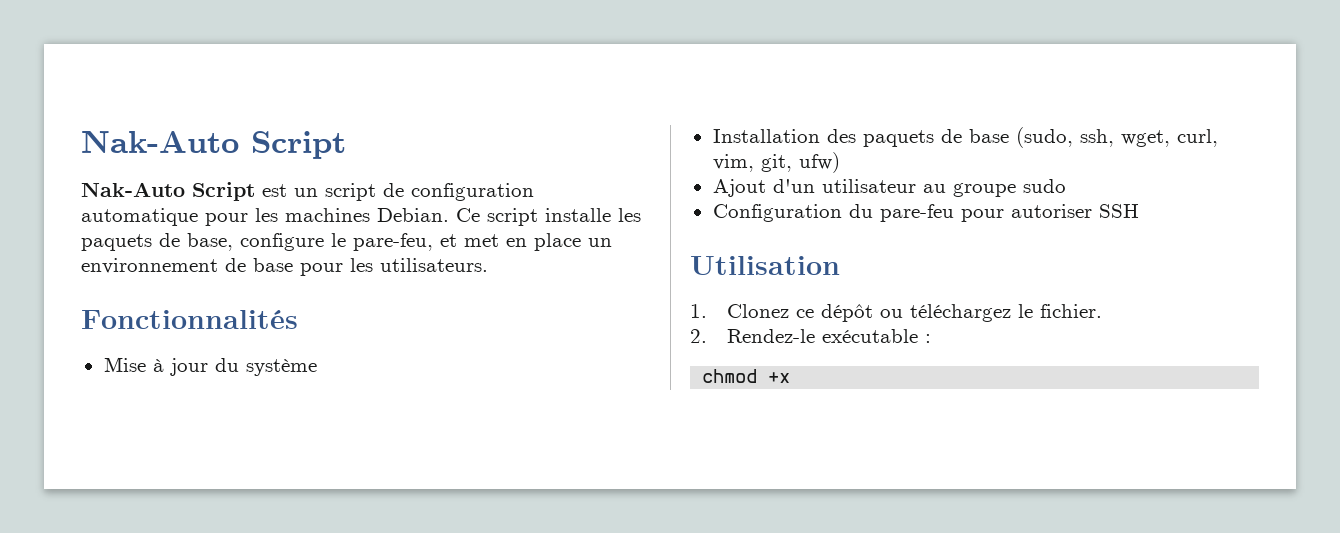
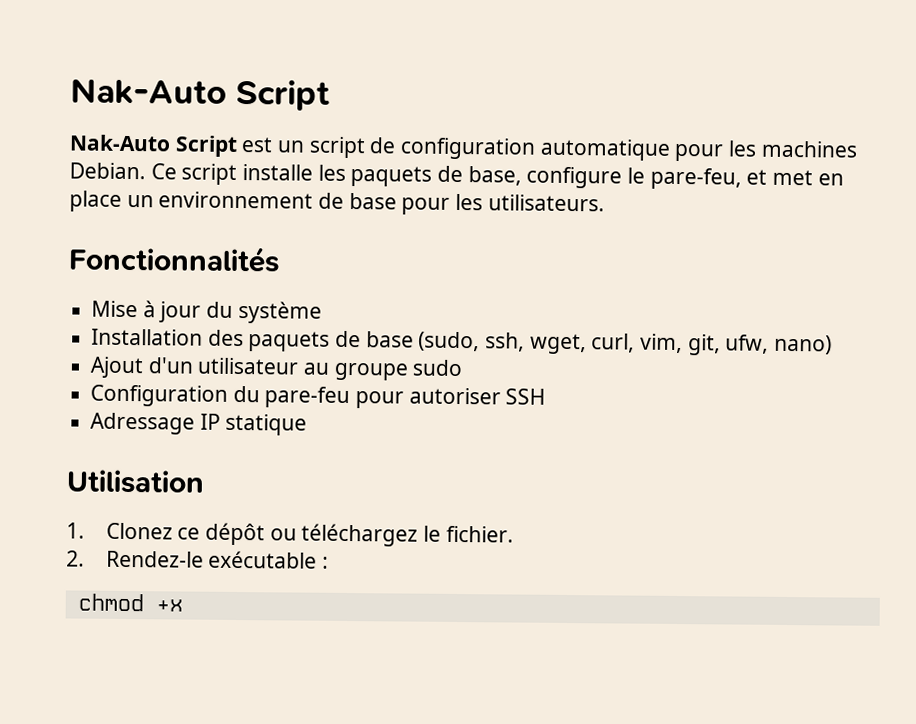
- Installation des paquets de base (sudo, ssh, wget, curl, vim, git, ufw)
+ Installation des paquets de base (sudo, ssh, wget, curl, vim, git, ufw, nano)
+ Adressage IP statique

